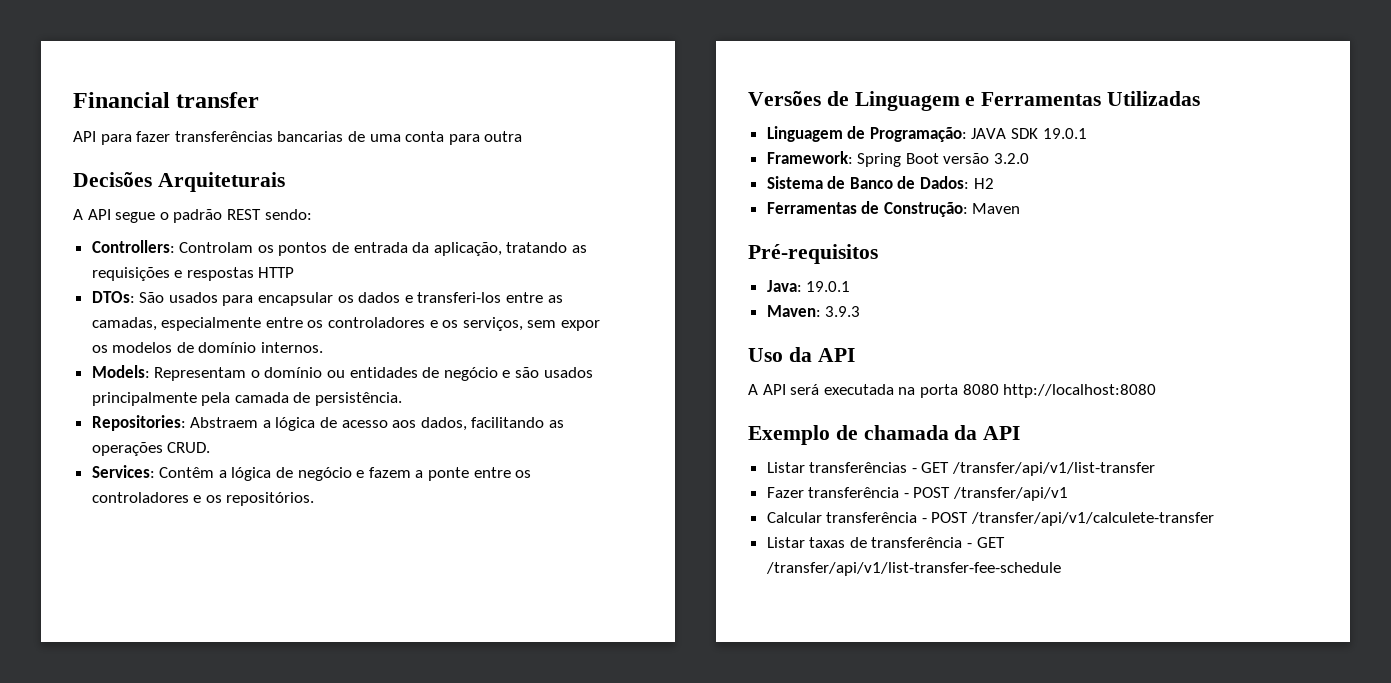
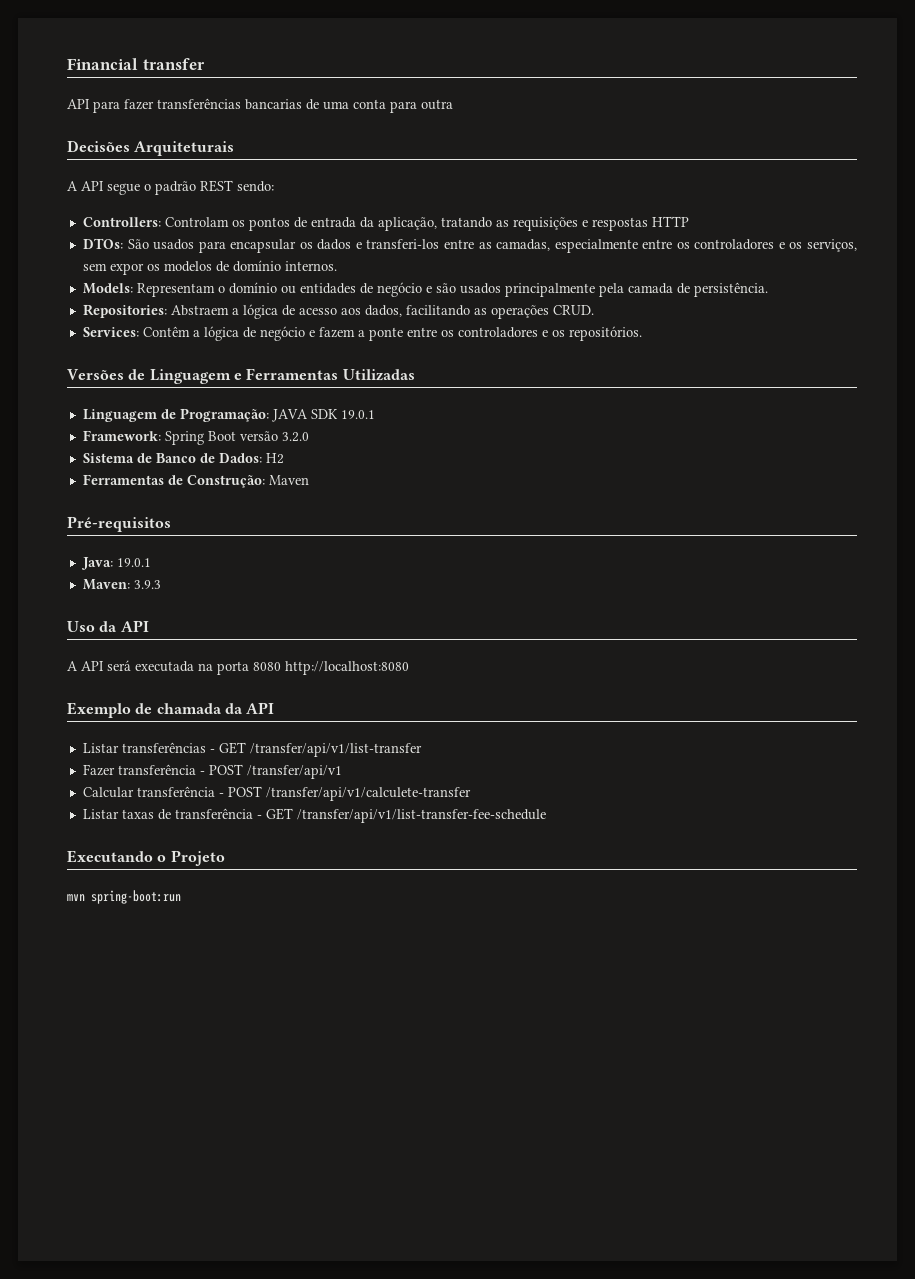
+ Executando o Projeto
+ mvn spring-boot:run

